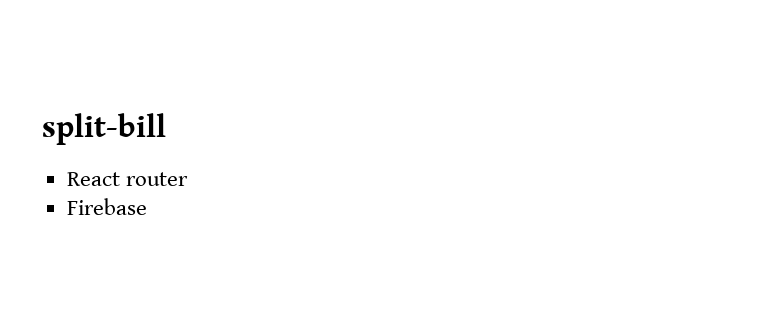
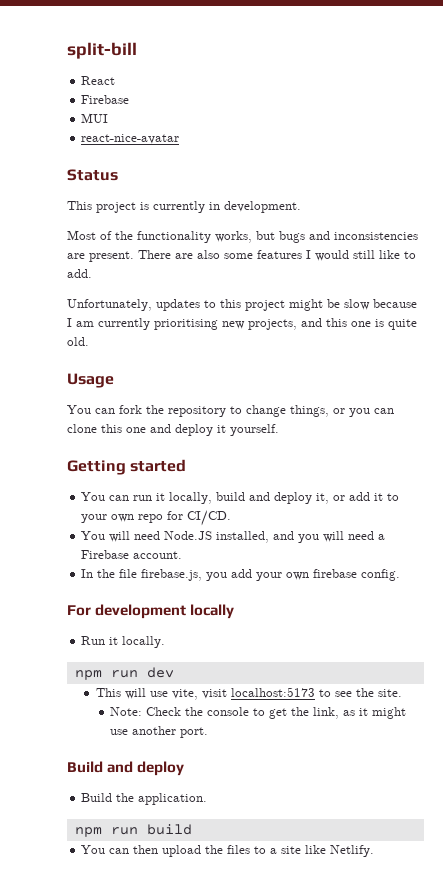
- React router
+ React
  Firebase
+ MUI
+ react-nice-avatar
+ Status
+ This project is currently in development.
+ Most of the functionality works, but bugs and inconsistencies are present. There are also some features I would still like to add.
+ Unfortunately, updates to this project might be slow because I am currently prioritising new projects, and this one is quite old.
+ Usage
+ You can fork the repository to change things, or you can clone this one and deploy it yourself.
+ Getting started
+ You can run it locally, build and deploy it, or add it to your own repo for CI/CD.
+ You will need Node.JS installed, and you will need a Firebase account.
+ In the file firebase.js, you add your own firebase config.
+ For development locally
+ Run it locally.
+ npm run dev
+ This will use vite, visit localhost:5173 to see the site.
+ Note: Check the console to get the link, as it might use another port.
+ Build and deploy
+ Build the application.
+ npm run build
+ You can then upload the files to a site like Netlify.

